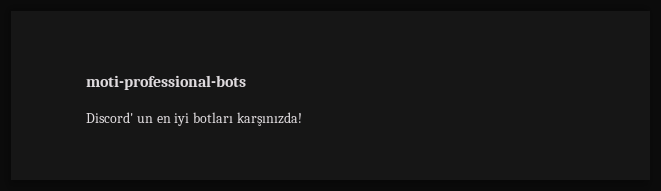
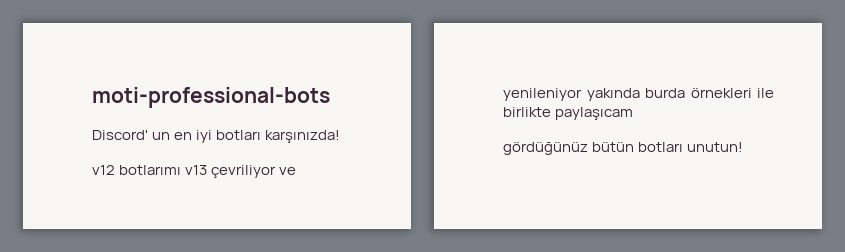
+ v12 botlarımı v13 çevriliyor ve yenileniyor yakında burda örnekleri ile birlikte paylaşıcam
+ gördüğünüz bütün botları unutun!

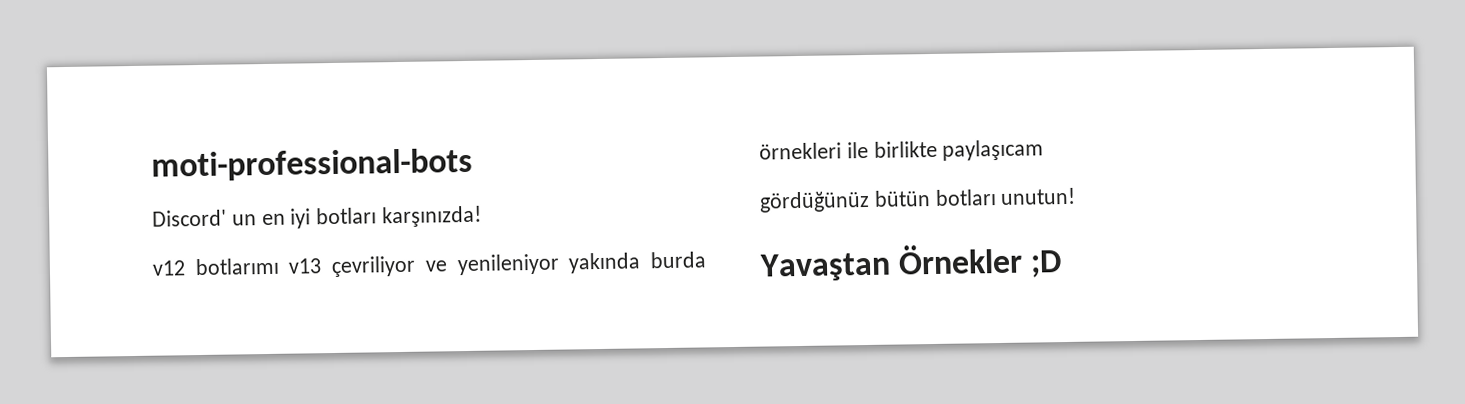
+ Yavaştan Örnekler ;D

